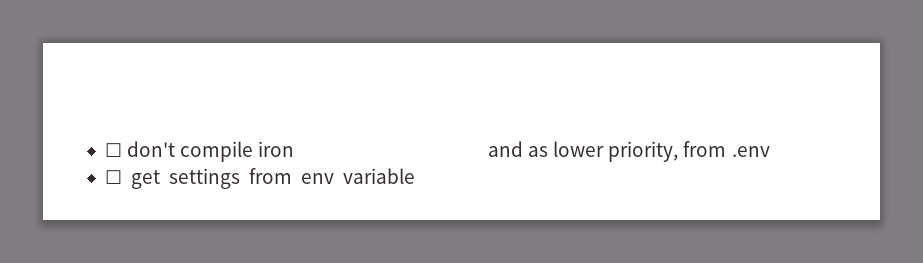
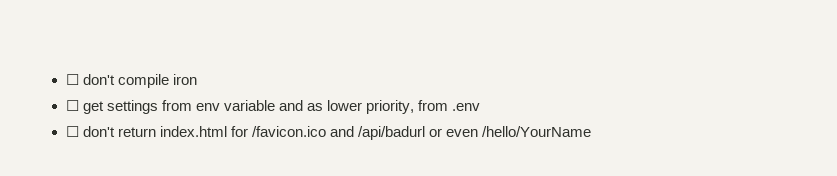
+ ☐ don't return index.html for /favicon.ico and /api/badurl or even /hello/YourName

